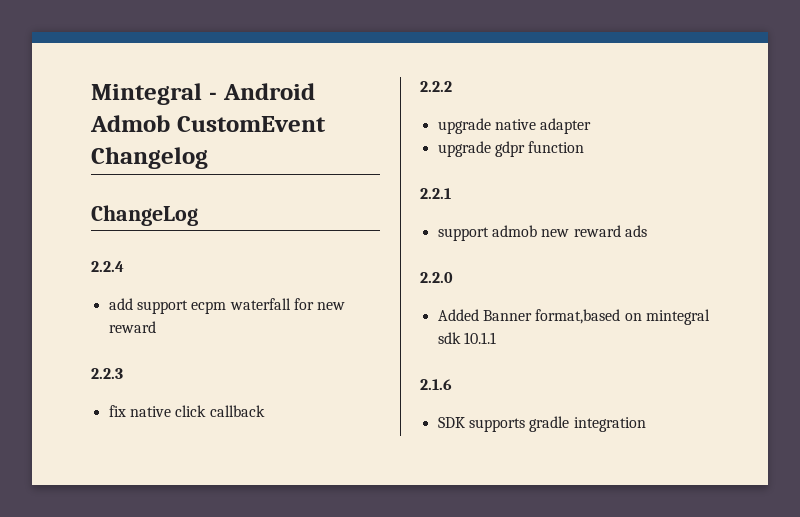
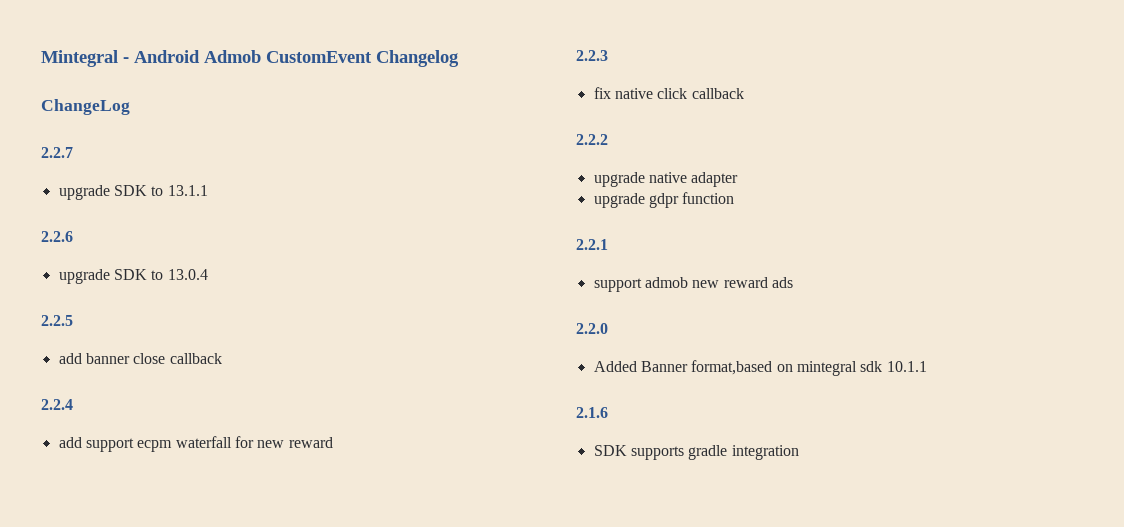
+ 2.2.7
+ upgrade SDK to 13.1.1
+ 2.2.6
+ upgrade SDK to 13.0.4
+ 2.2.5
+ add banner close callback

